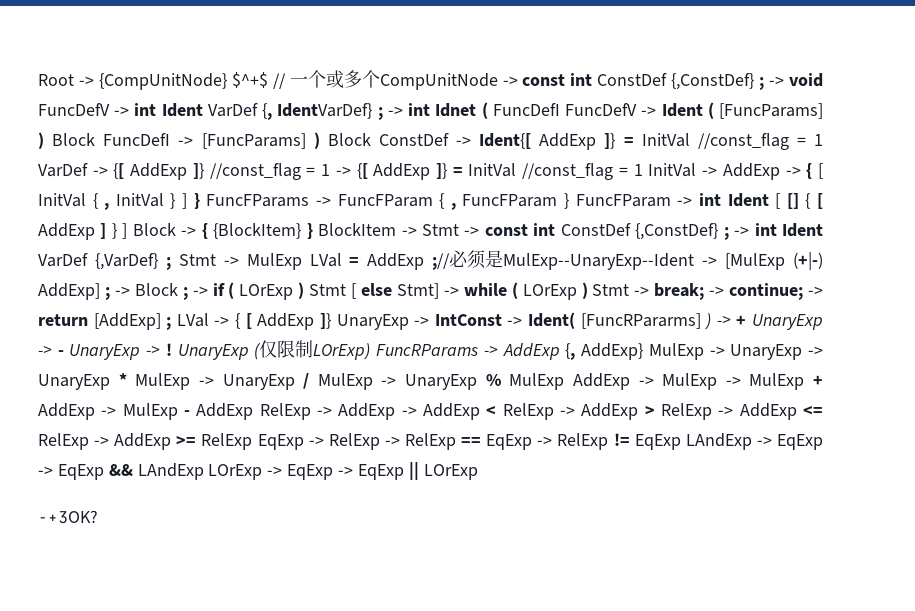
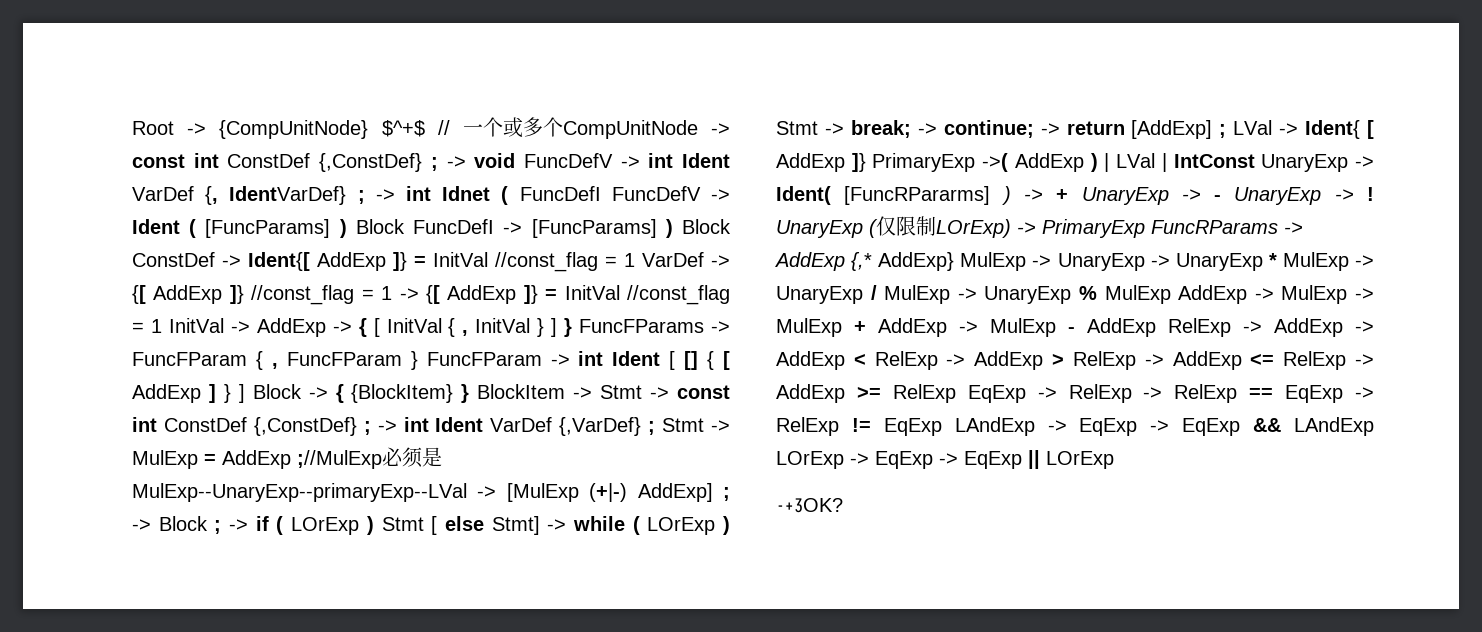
- Stmt -> MulExp LVal = AddExp ;//必须是MulExp--UnaryExp--Ident -> [MulExp (+|-) AddExp] ;
+ Stmt -> MulExp = AddExp ;//MulExp必须是MulExp--UnaryExp--primaryExp--LVal -> [MulExp (+|-) AddExp] ;
- LVal -> { [ AddExp ]} UnaryExp -> IntConst -> Ident( [FuncRPararms] ) -> + UnaryExp -> - UnaryExp -> !
+ LVal -> Ident{ [ AddExp ]} PrimaryExp ->( AddExp ) | LVal | IntConst UnaryExp -> Ident( [FuncRPararms] ) -> + UnaryExp -> - UnaryExp -> !
- UnaryExp (仅限制LOrExp) FuncRParams -> AddExp {, AddExp} MulExp -> UnaryExp -> UnaryExp * MulExp -> UnaryExp / MulExp -> UnaryExp % MulExp AddExp -> MulExp -> MulExp + AddExp -> MulExp - AddExp RelExp -> AddExp -> AddExp < RelExp -> AddExp > RelExp -> AddExp <= RelExp -> AddExp >= RelExp EqExp -> RelExp -> RelExp == EqExp -> RelExp != EqExp LAndExp -> EqExp -> EqExp && LAndExp LOrExp -> EqExp -> EqExp || LOrExp
+ UnaryExp (仅限制LOrExp) -> PrimaryExp FuncRParams -> AddExp {,* AddExp} MulExp -> UnaryExp -> UnaryExp * MulExp -> UnaryExp / MulExp -> UnaryExp % MulExp AddExp -> MulExp -> MulExp + AddExp -> MulExp - AddExp RelExp -> AddExp -> AddExp < RelExp -> AddExp > RelExp -> AddExp <= RelExp -> AddExp >= RelExp EqExp -> RelExp -> RelExp == EqExp -> RelExp != EqExp LAndExp -> EqExp -> EqExp && LAndExp LOrExp -> EqExp -> EqExp || LOrExp

